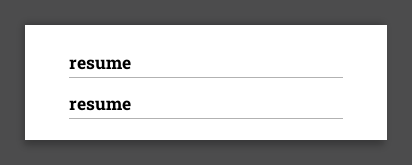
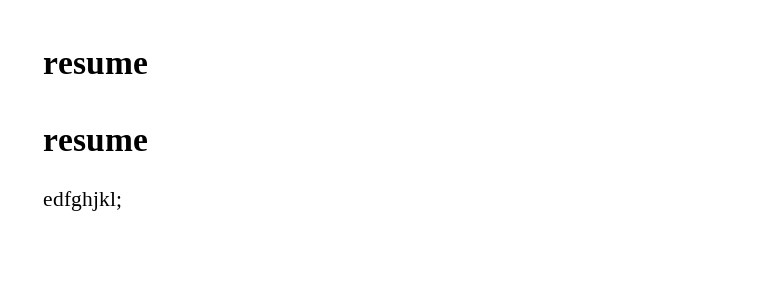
+ edfghjkl;

